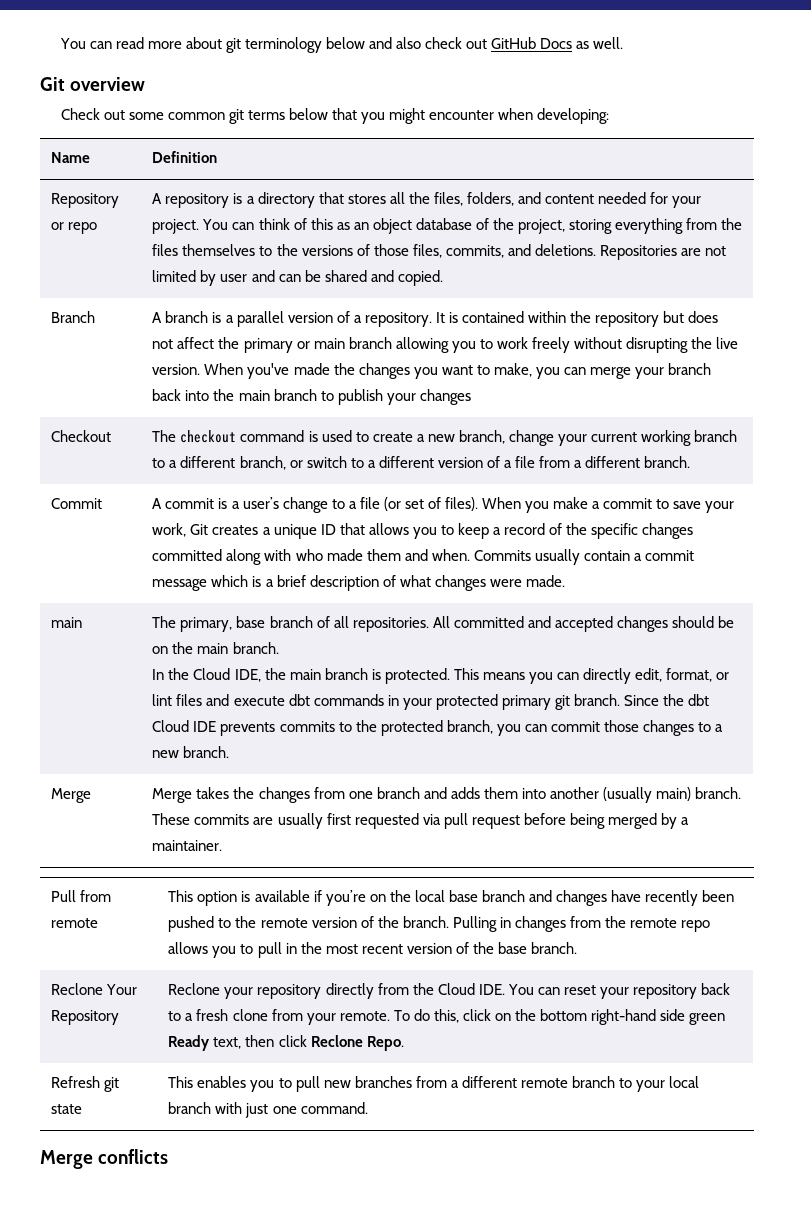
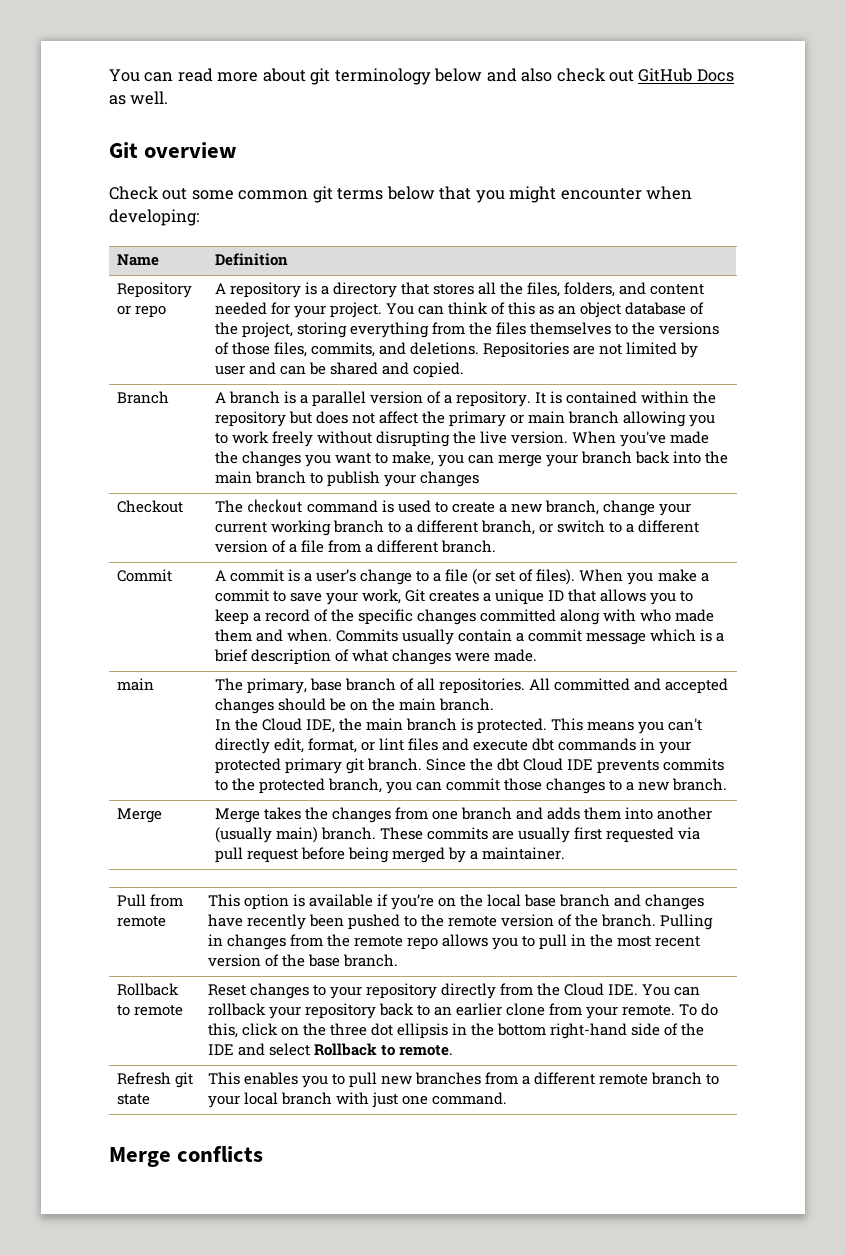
- This means you can directly edit, format, or lint files and execute dbt commands in your protected primary git branch.
+ This means you can't directly edit, format, or lint files and execute dbt commands in your protected primary git branch.
- Reclone Your Repository | Reclone your repository directly from the Cloud IDE. You can reset your repository back to a fresh clone from your remote.
+ Rollback to remote | Reset changes to your repository directly from the Cloud IDE. You can rollback your repository back to an earlier clone from your remote.
- To do this, click on the bottom right-hand side green Ready text, then click Reclone Repo.
+ To do this, click on the three dot ellipsis in the bottom right-hand side of the IDE and select Rollback to remote.

